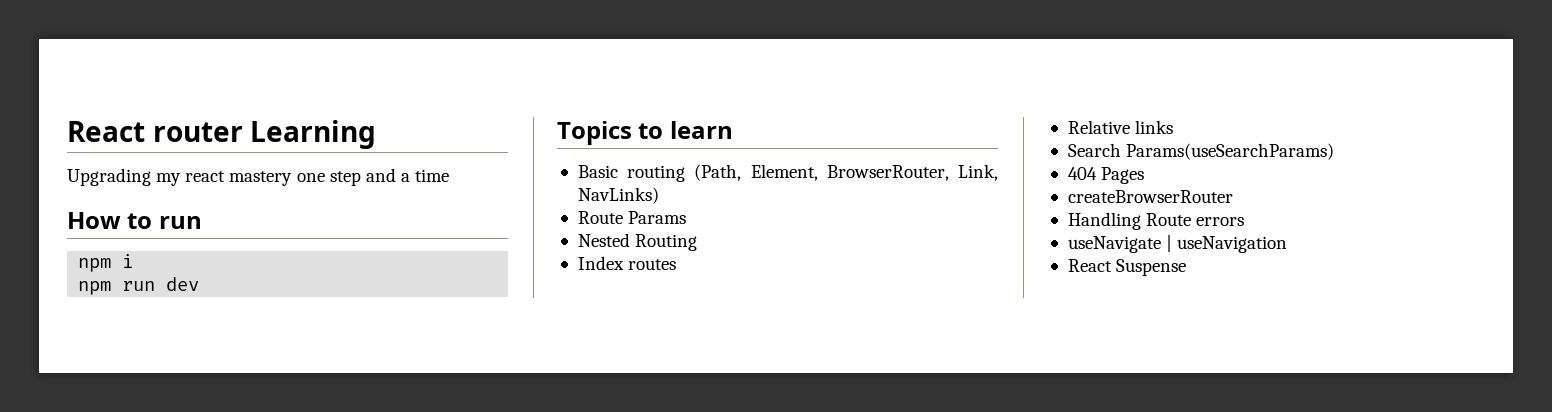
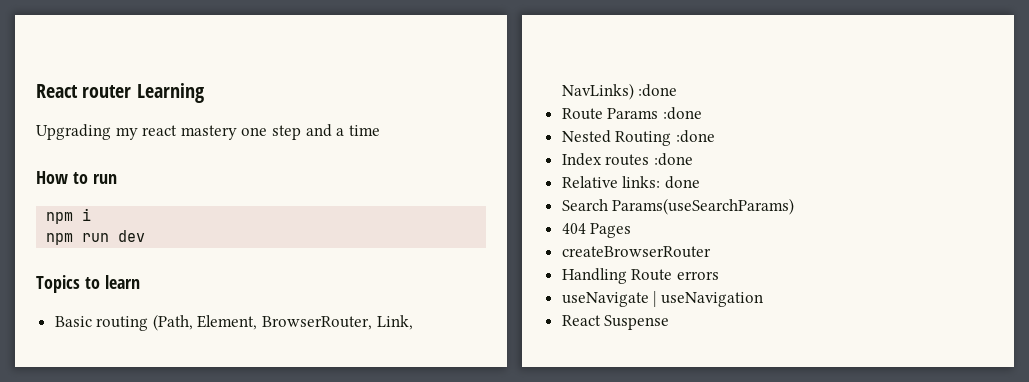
- Basic routing (Path, Element, BrowserRouter, Link, NavLinks)
+ Basic routing (Path, Element, BrowserRouter, Link, NavLinks) :done
- Route Params
+ Route Params :done
- Nested Routing
+ Nested Routing :done
- Index routes
+ Index routes :done
- Relative links
+ Relative links: done

